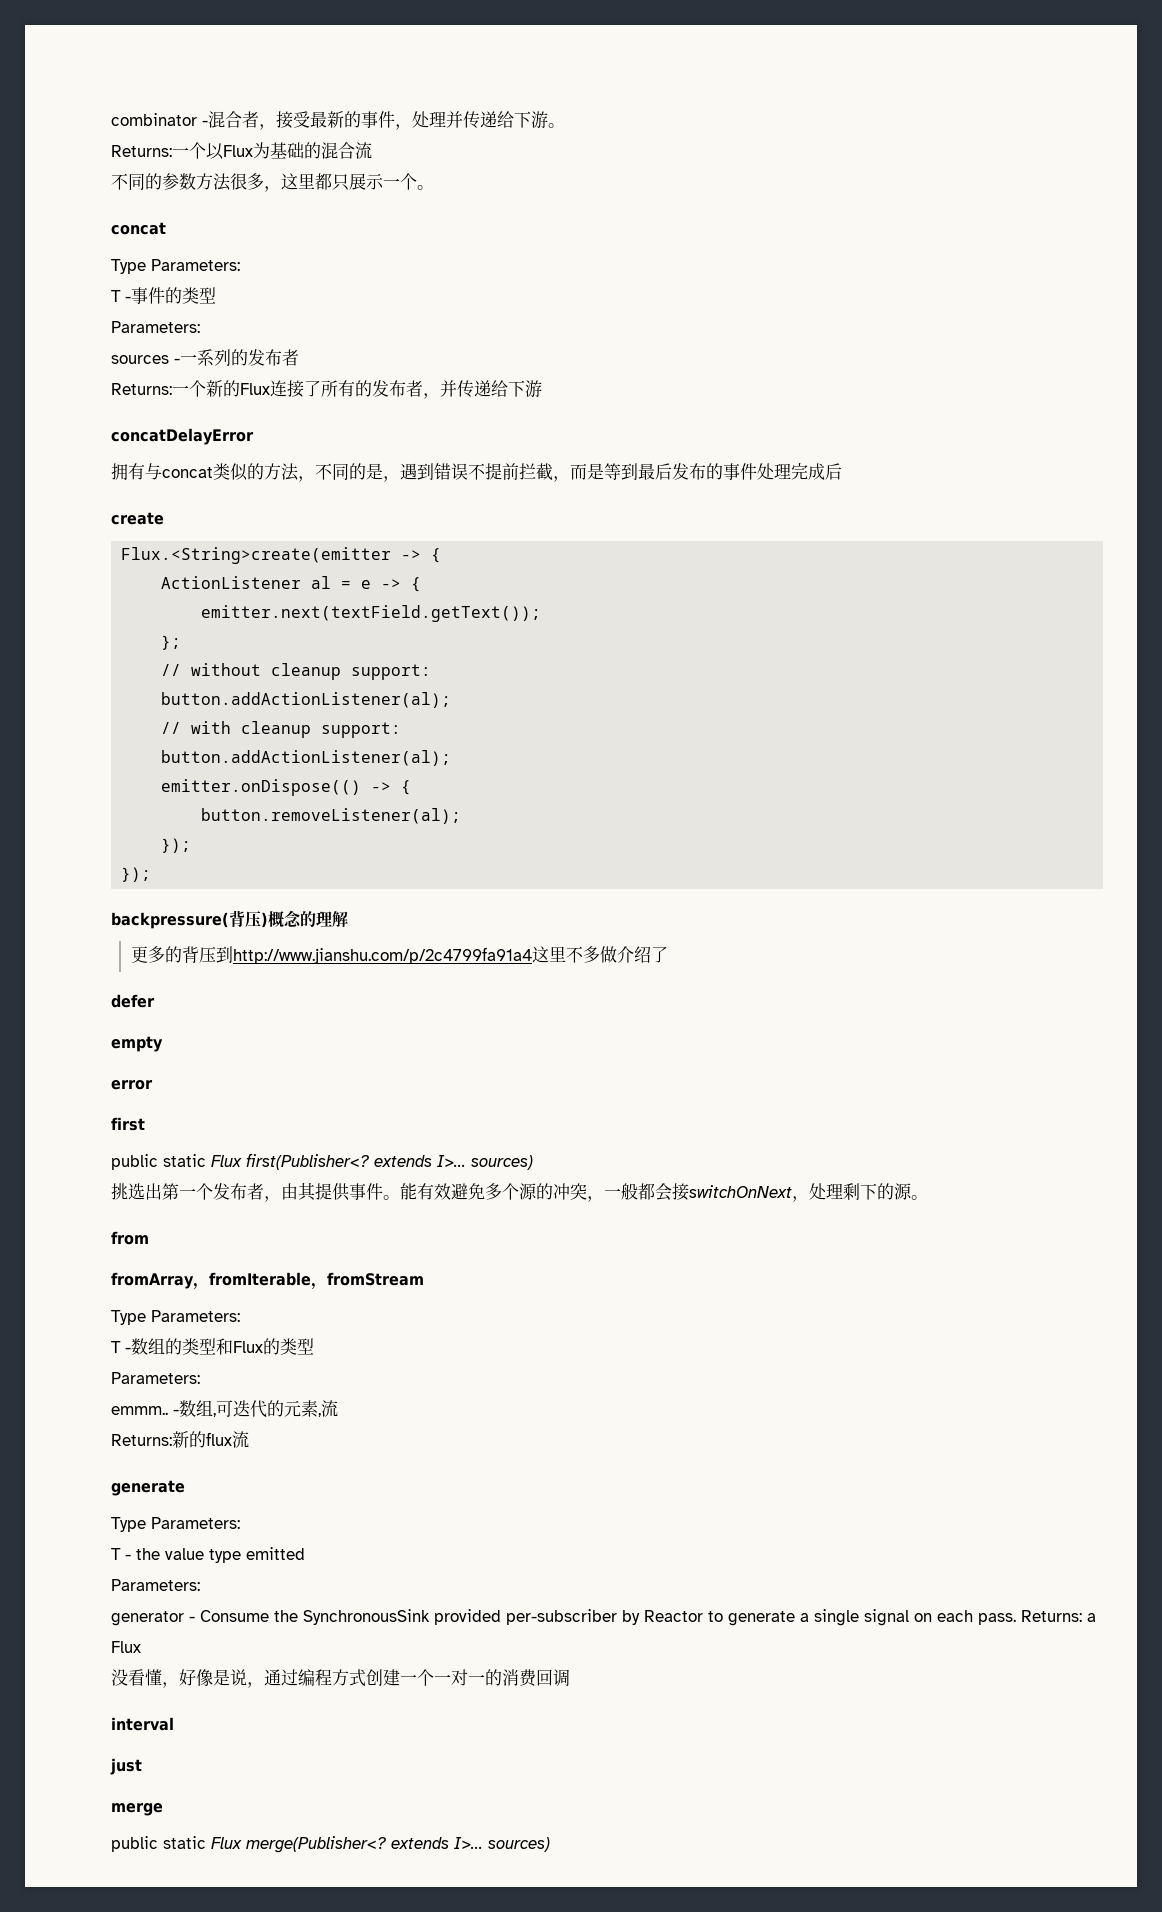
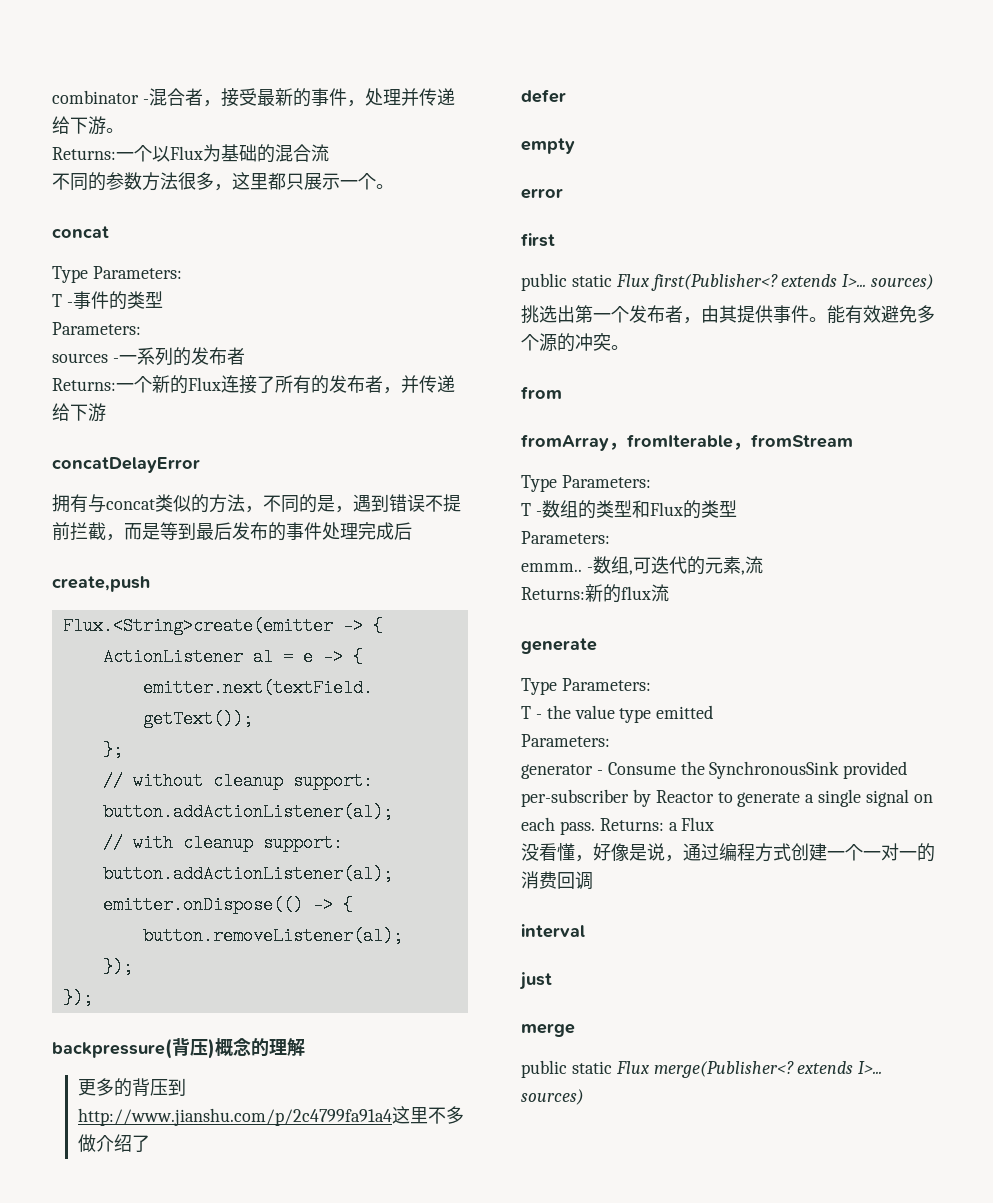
- create
+ create,push
- 能有效避免多个源的冲突，一般都会接switchOnNext，处理剩下的源。
+ 能有效避免多个源的冲突。

